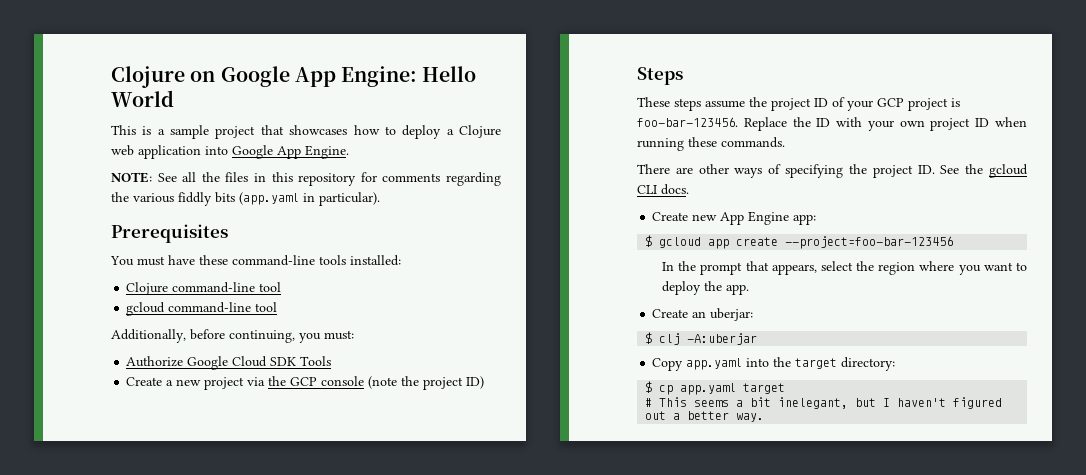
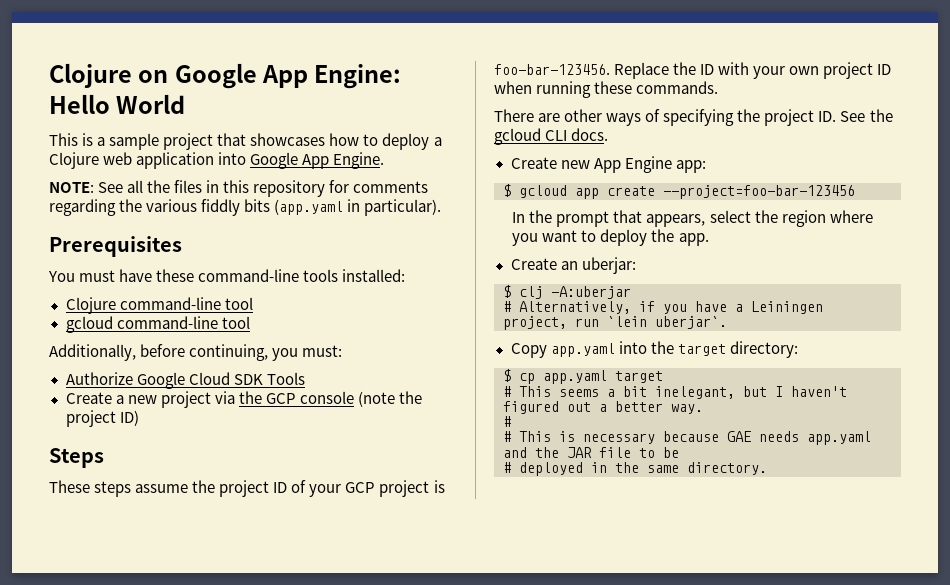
+ # Alternatively, if you have a Leiningen project, run `lein uberjar`.
  # This seems a bit inelegant, but I haven't figured out a better way.
+ #
+ # This is necessary because GAE needs app.yaml and the JAR file to be
+ # deployed in the same directory.

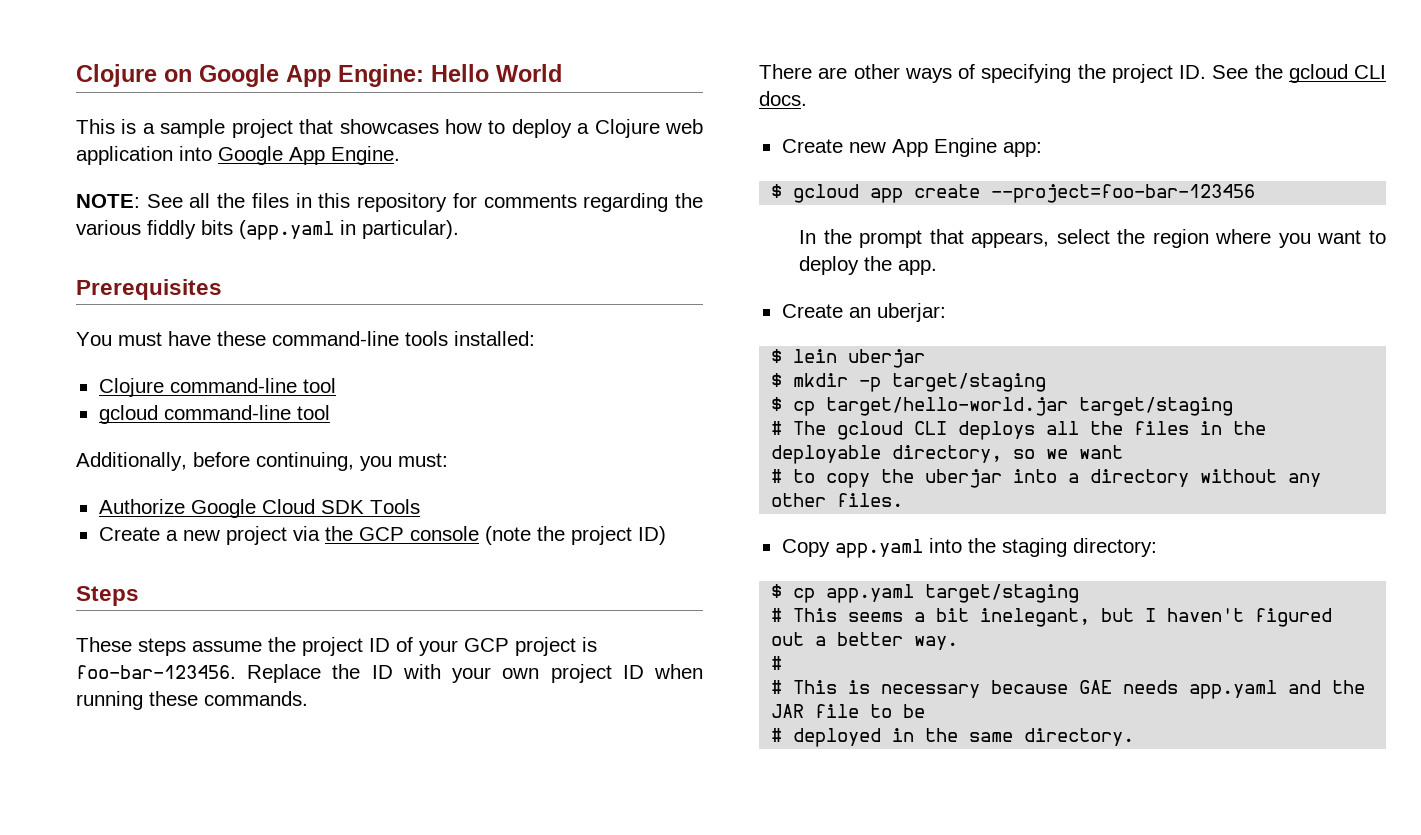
- $ clj -A:uberjar
- # Alternatively, if you have a Leiningen project, run `lein uberjar`.
+ $ lein uberjar
+ $ mkdir -p target/staging
+ $ cp target/hello-world.jar target/staging
+ # The gcloud CLI deploys all the files in the deployable directory, so we want
+ # to copy the uberjar into a directory without any other files.
- Copy app.yaml into the target directory:
+ Copy app.yaml into the staging directory:
- $ cp app.yaml target
+ $ cp app.yaml target/staging

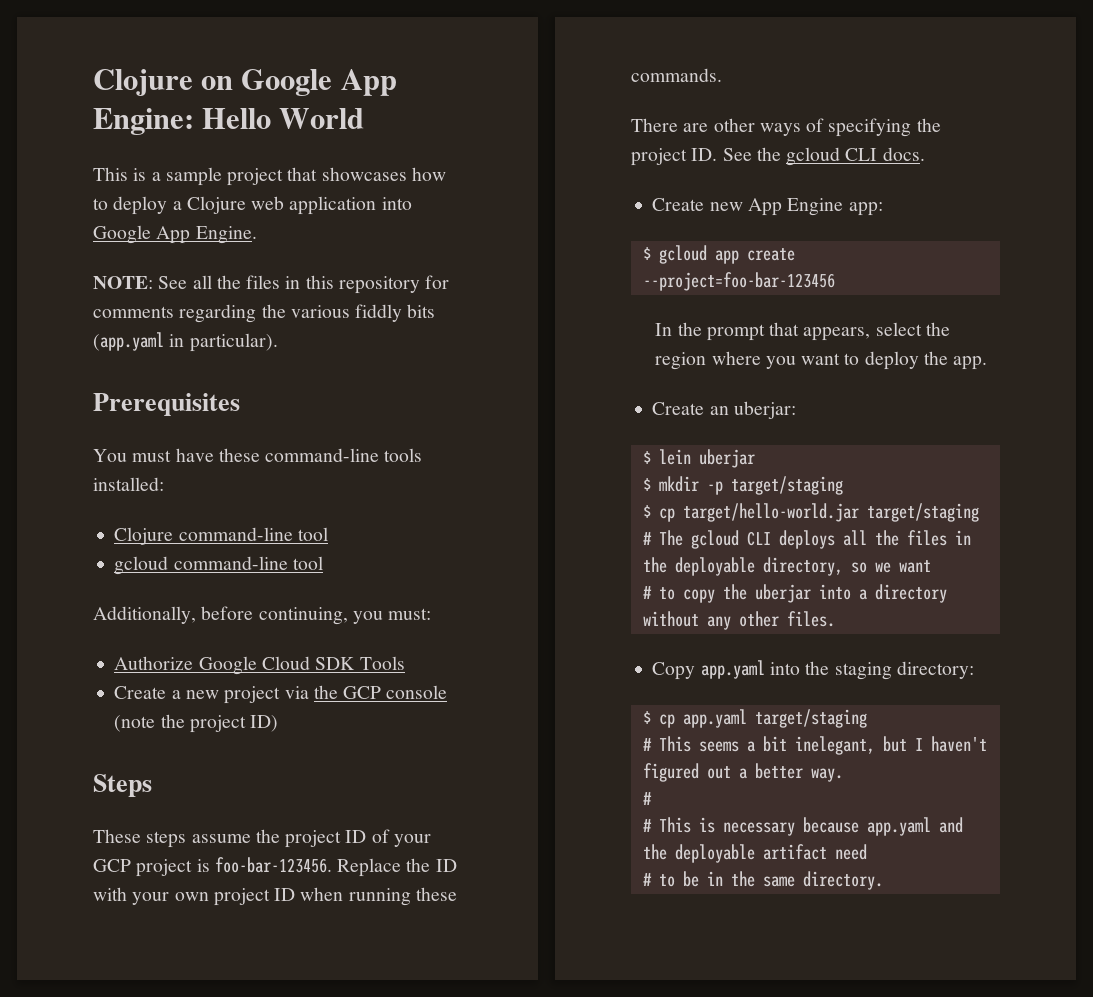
- # This is necessary because GAE needs app.yaml and the JAR file to be
- # deployed in the same directory.
+ # This is necessary because app.yaml and the deployable artifact need
+ # to be in the same directory.

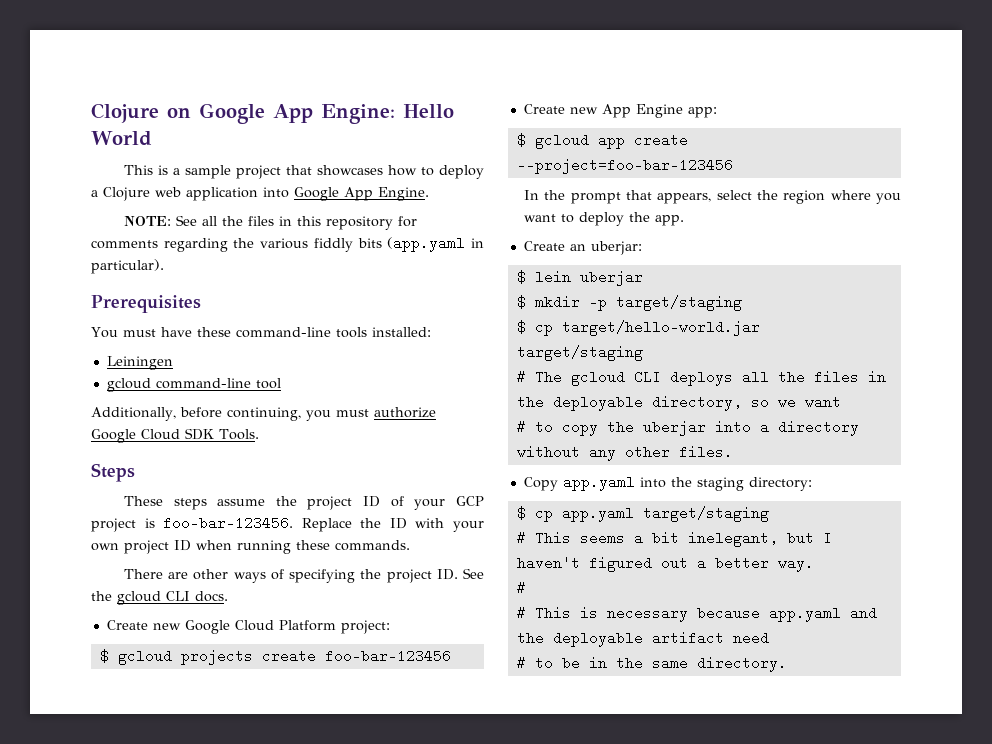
- Clojure command-line tool
+ Leiningen
- Additionally, before continuing, you must:
- Authorize Google Cloud SDK Tools
- Create a new project via the GCP console (note the project ID)
+ Additionally, before continuing, you must authorize Google Cloud SDK Tools.
+ Create new Google Cloud Platform project:
+ $ gcloud projects create foo-bar-123456

